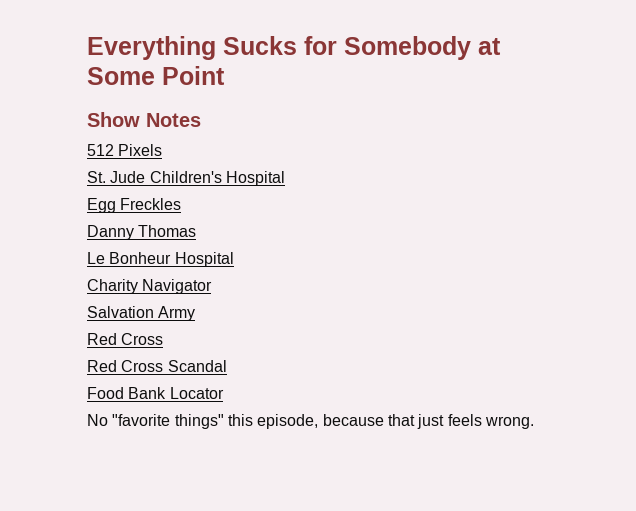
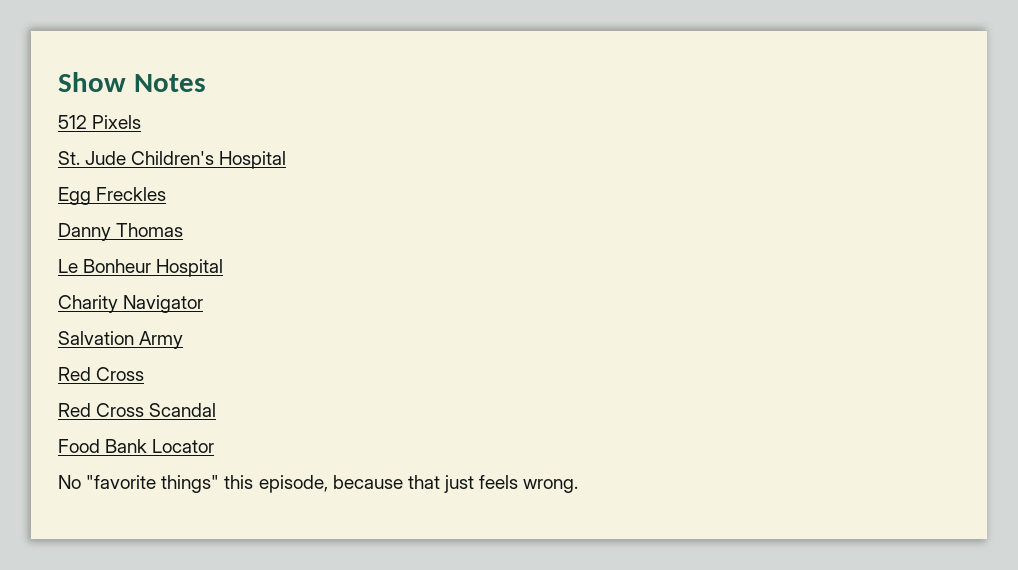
- Everything Sucks for Somebody at Some Point

